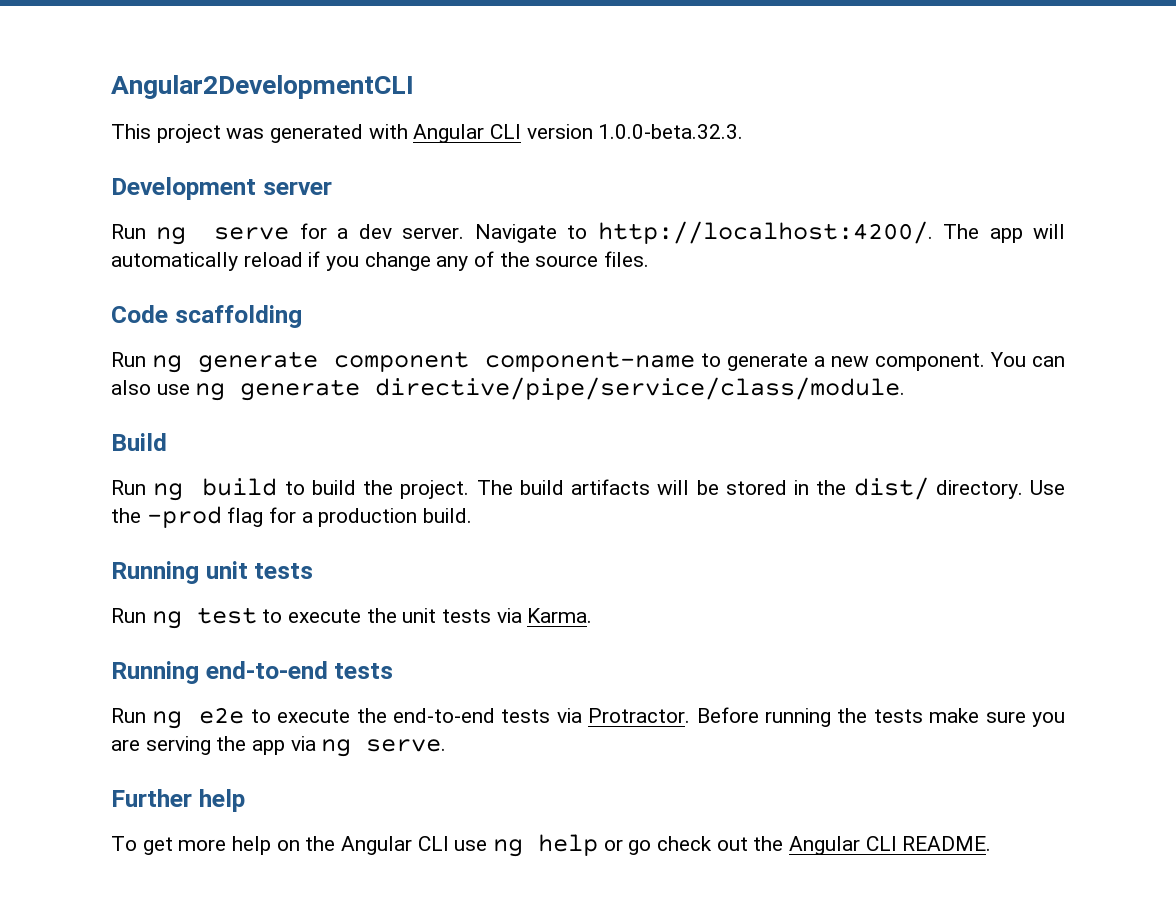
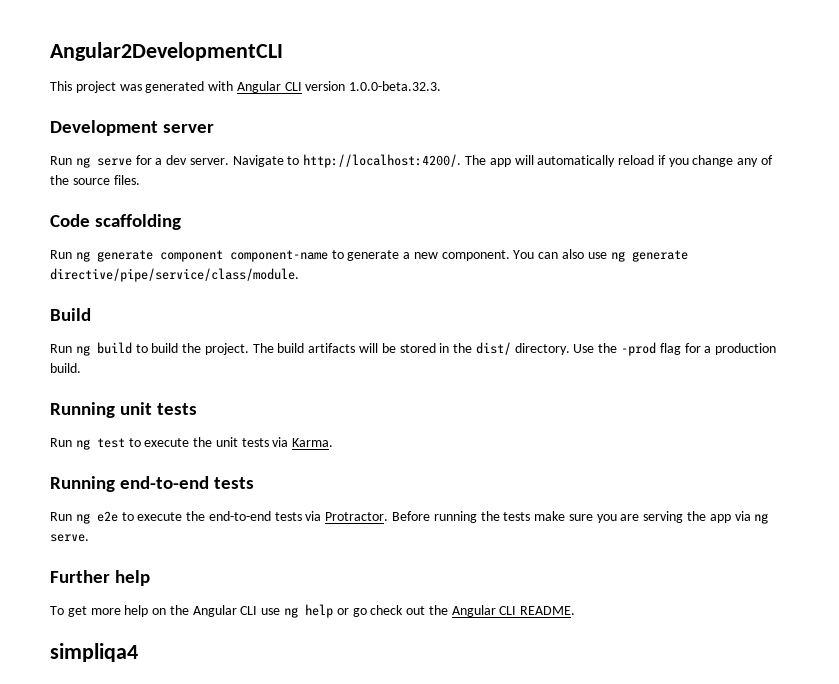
+ simpliqa4

